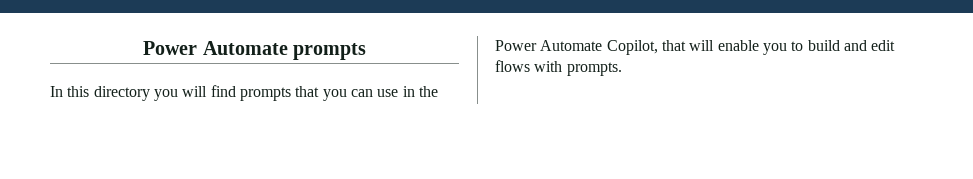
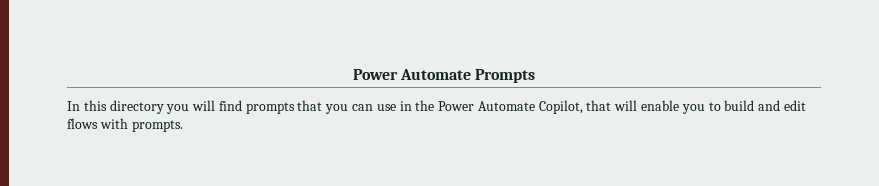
- Power Automate prompts
+ Power Automate Prompts

